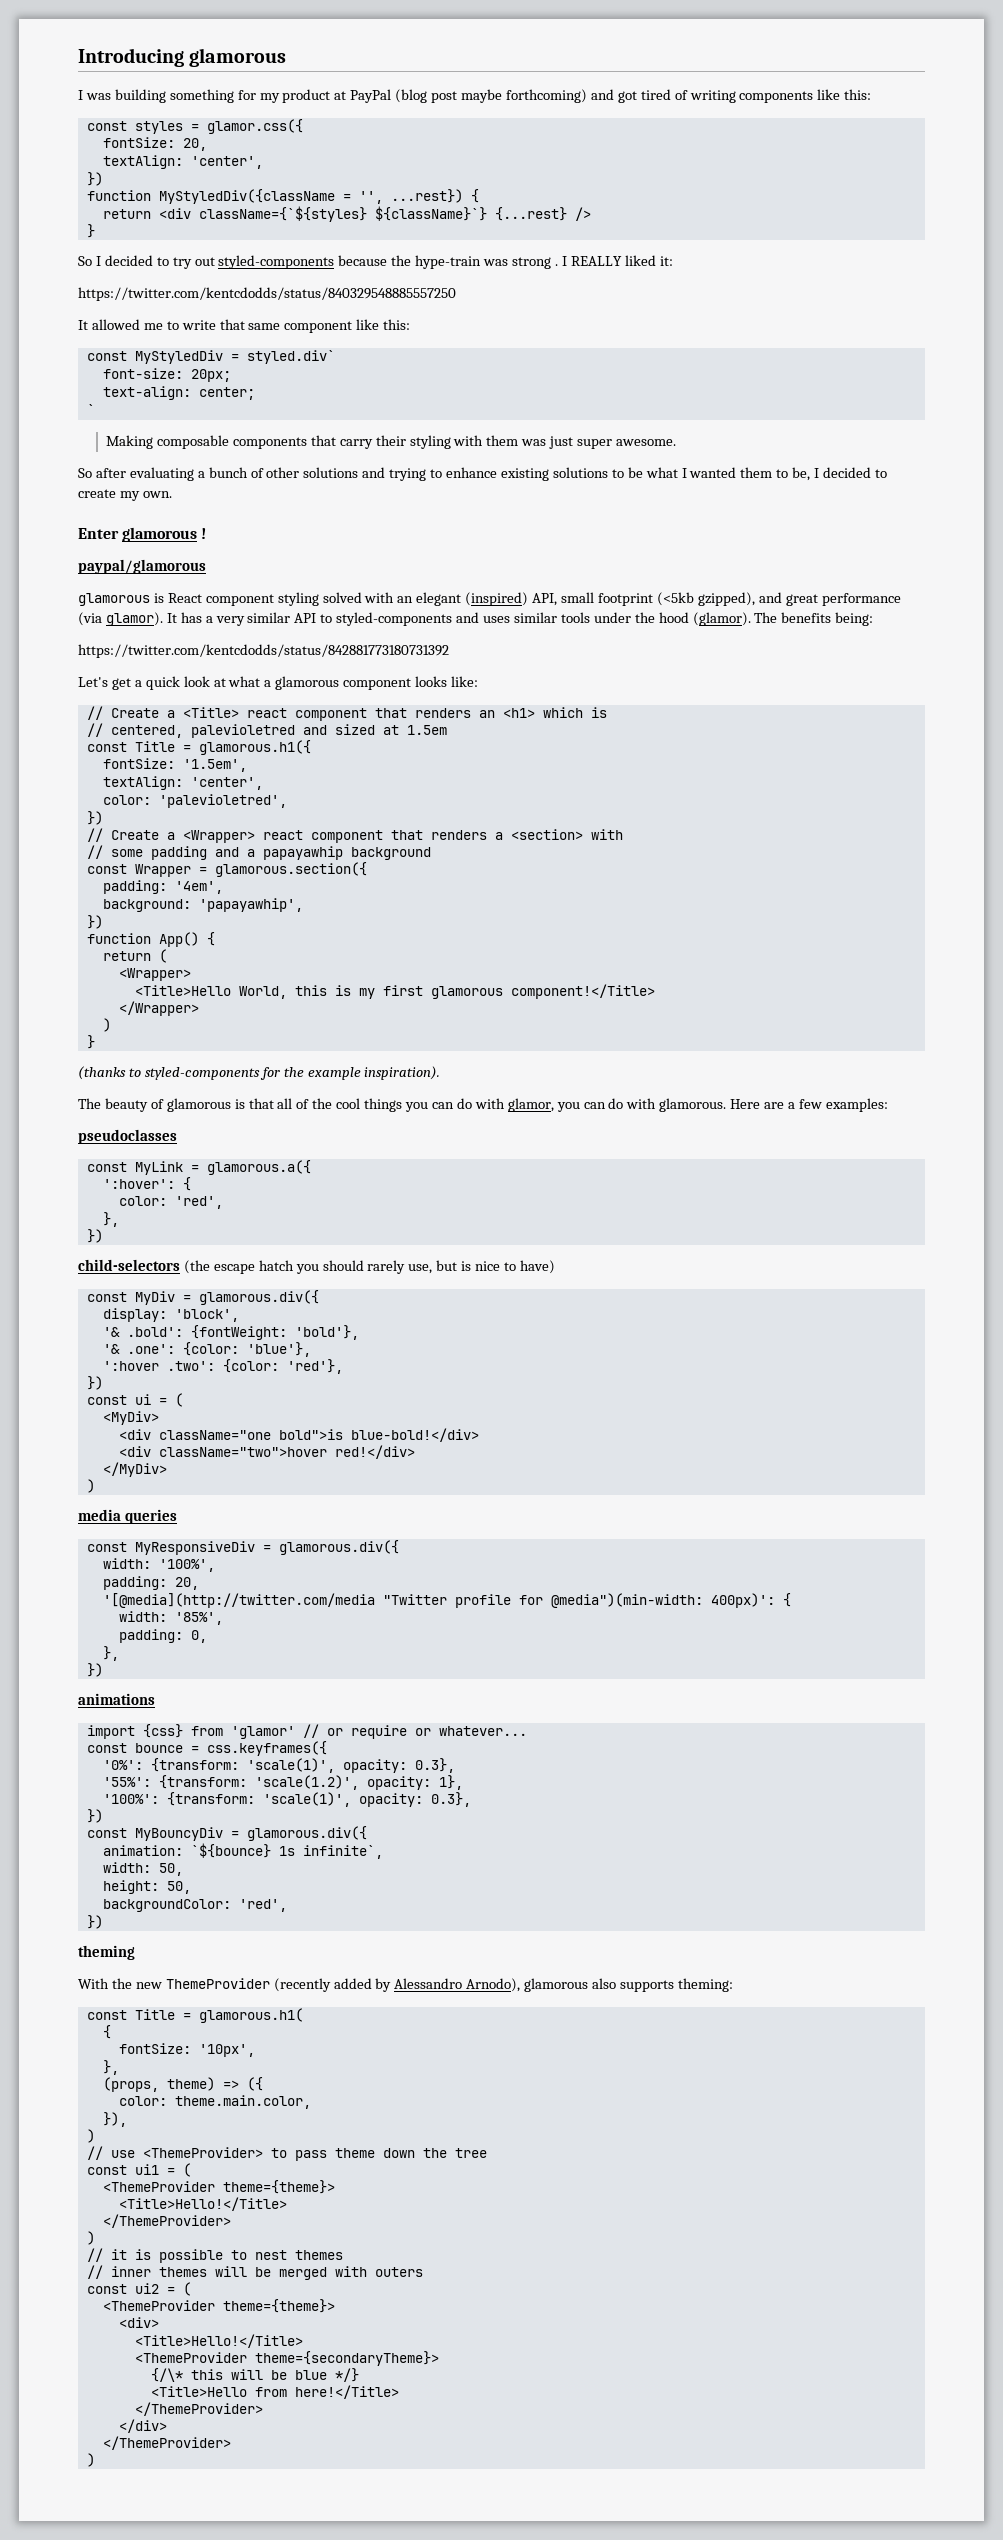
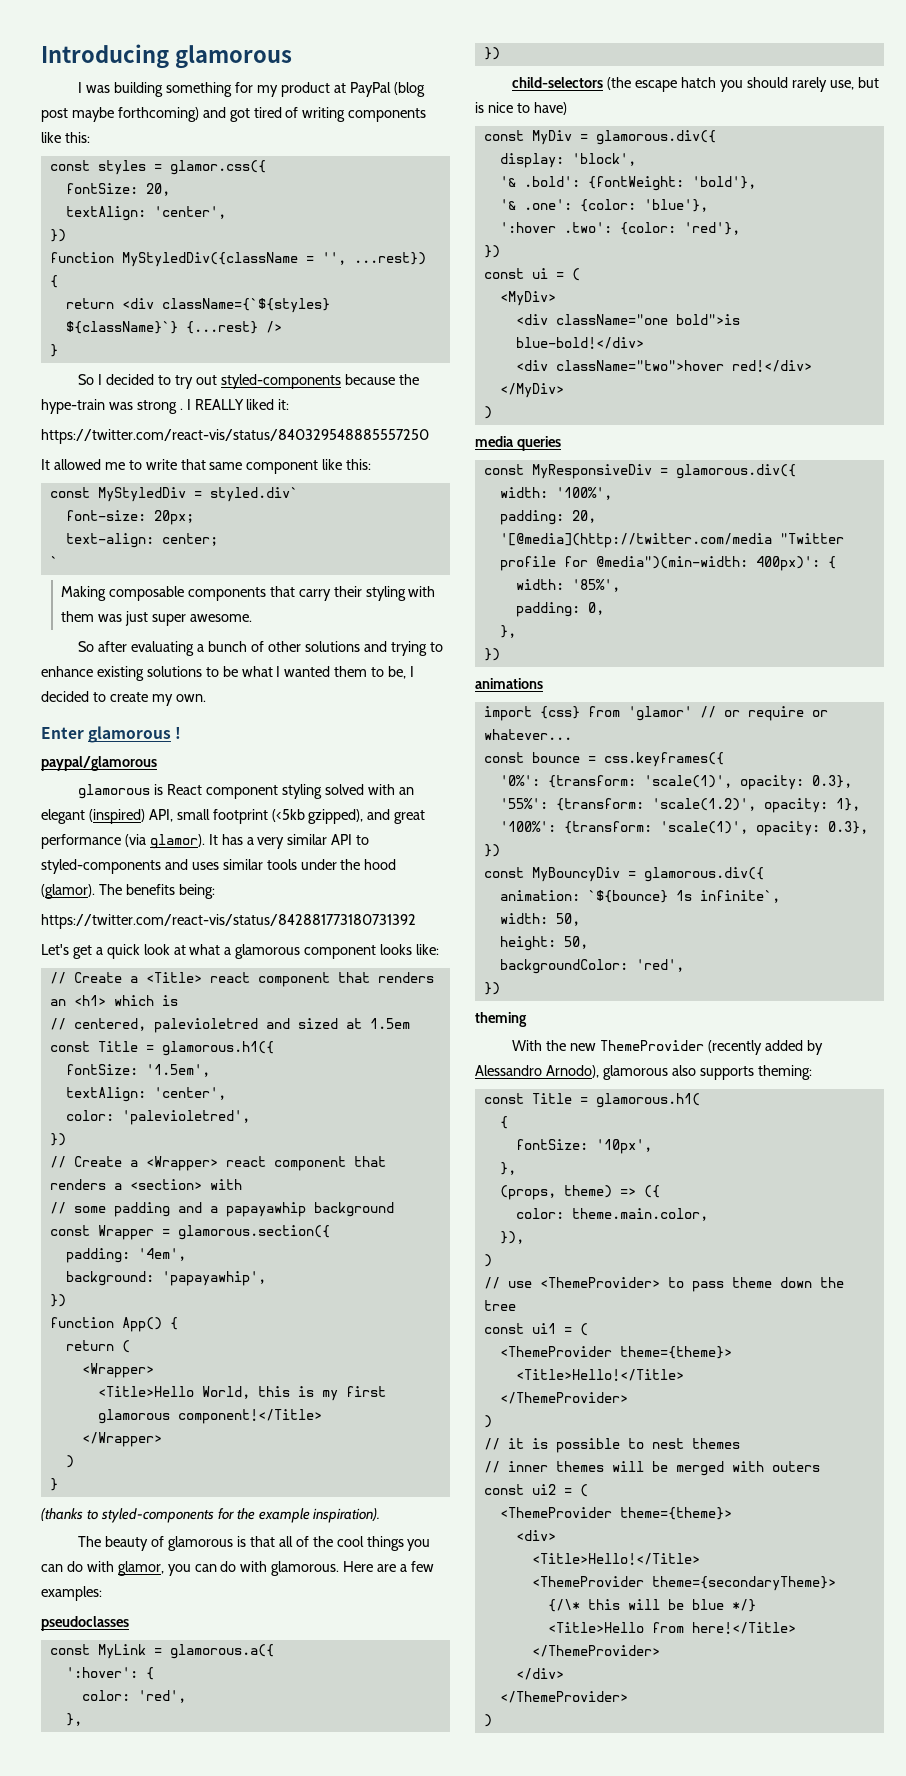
- https://twitter.com/kentcdodds/status/840329548885557250
+ https://twitter.com/react-vis/status/840329548885557250
- https://twitter.com/kentcdodds/status/842881773180731392
+ https://twitter.com/react-vis/status/842881773180731392

